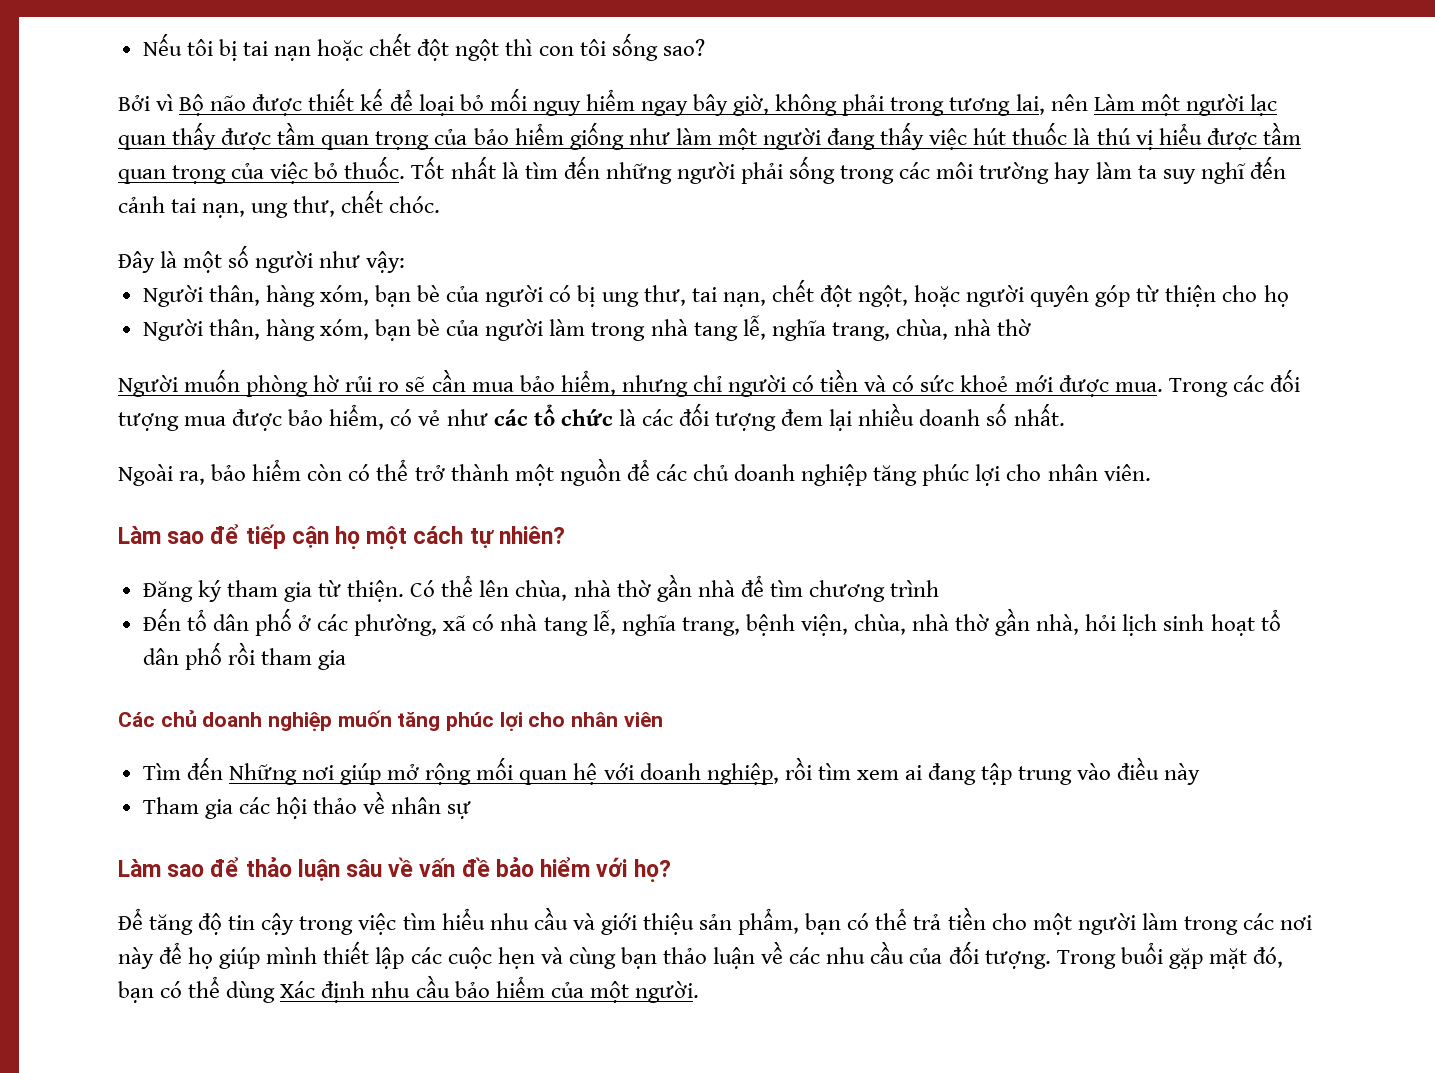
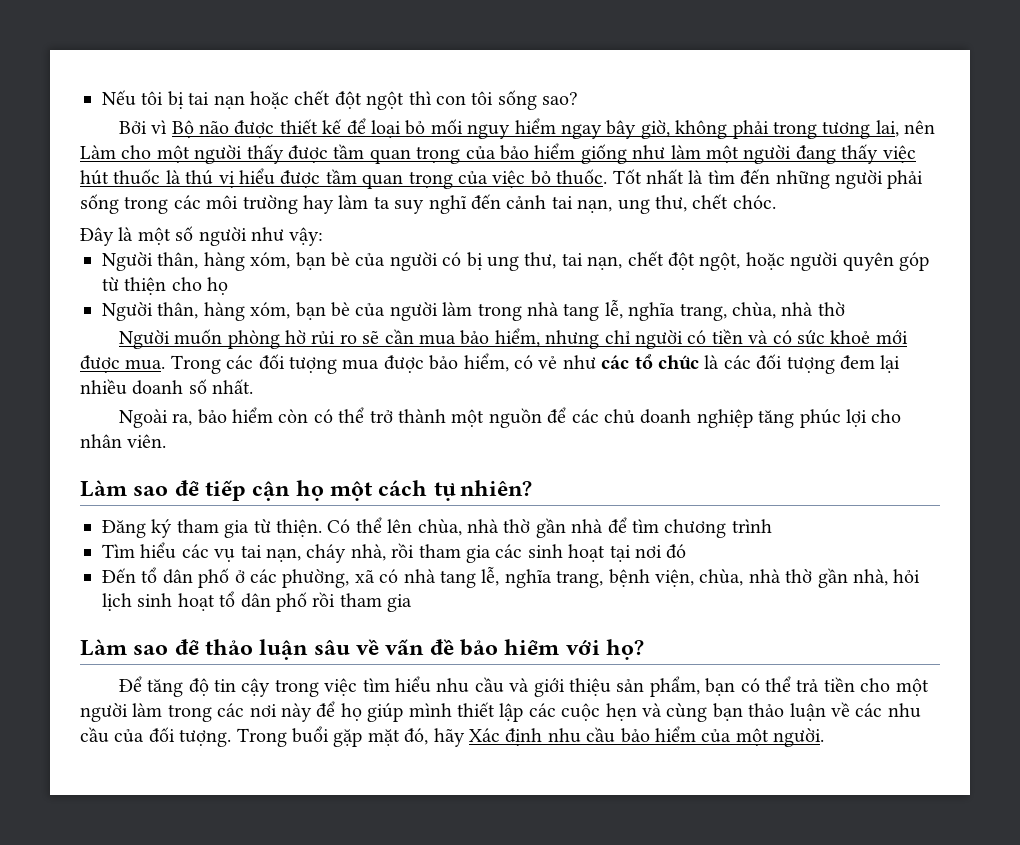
- Bởi vì Bộ não được thiết kế để loại bỏ mối nguy hiểm ngay bây giờ, không phải trong tương lai, nên Làm một người lạc quan thấy được tầm quan trọng của bảo hiểm giống như làm một người đang thấy việc hút thuốc là thú vị hiểu được tầm quan trọng của việc bỏ thuốc.
+ Bởi vì Bộ não được thiết kế để loại bỏ mối nguy hiểm ngay bây giờ, không phải trong tương lai, nên Làm cho một người thấy được tầm quan trọng của bảo hiểm giống như làm một người đang thấy việc hút thuốc là thú vị hiểu được tầm quan trọng của việc bỏ thuốc.
+ Tìm hiểu các vụ tai nạn, cháy nhà, rồi tham gia các sinh hoạt tại nơi đó
- Các chủ doanh nghiệp muốn tăng phúc lợi cho nhân viên
- Tìm đến Những nơi giúp mở rộng mối quan hệ với doanh nghiệp, rồi tìm xem ai đang tập trung vào điều này
- Tham gia các hội thảo về nhân sự
- Trong buổi gặp mặt đó, bạn có thể dùng Xác định nhu cầu bảo hiểm của một người.
+ Trong buổi gặp mặt đó, hãy Xác định nhu cầu bảo hiểm của một người.

